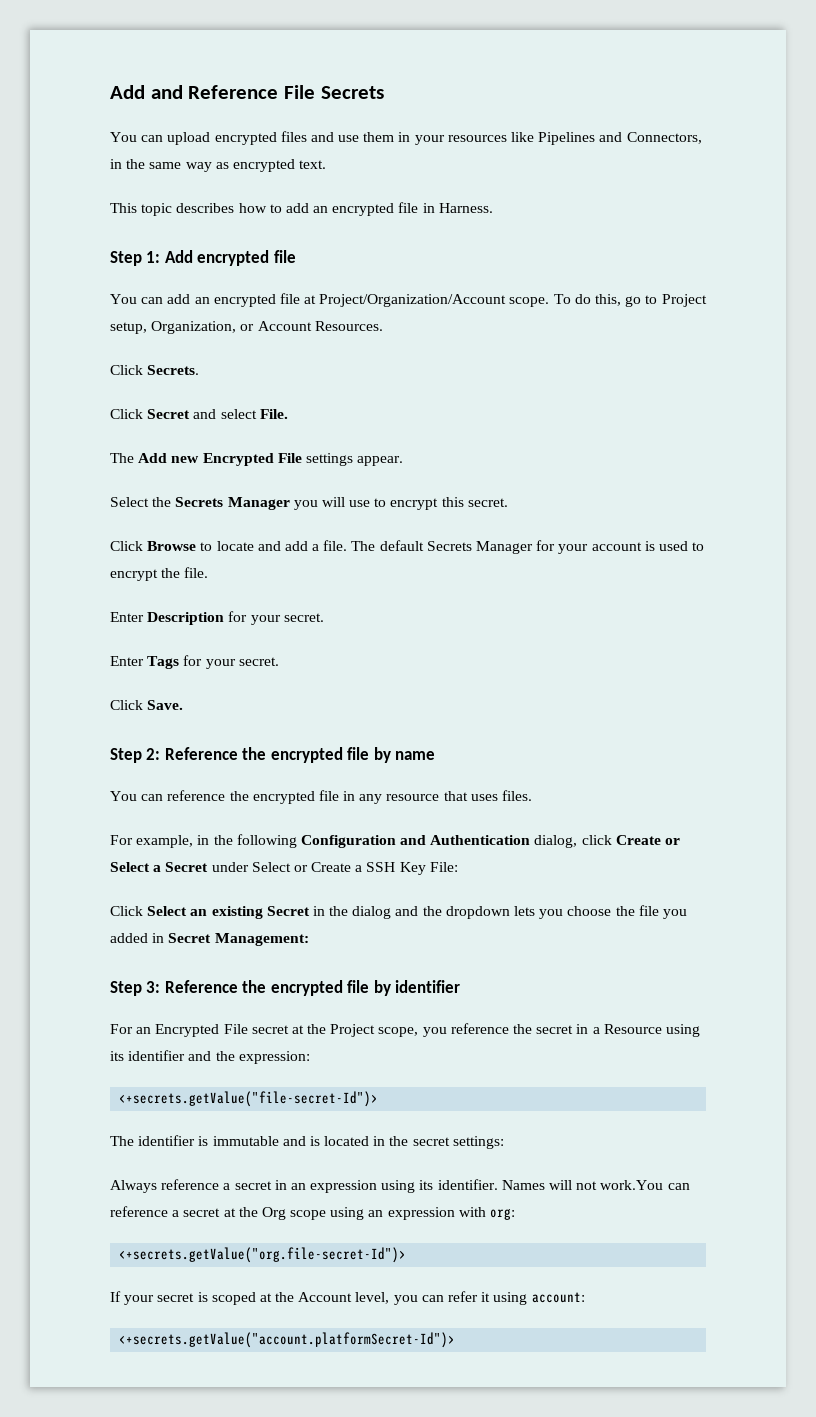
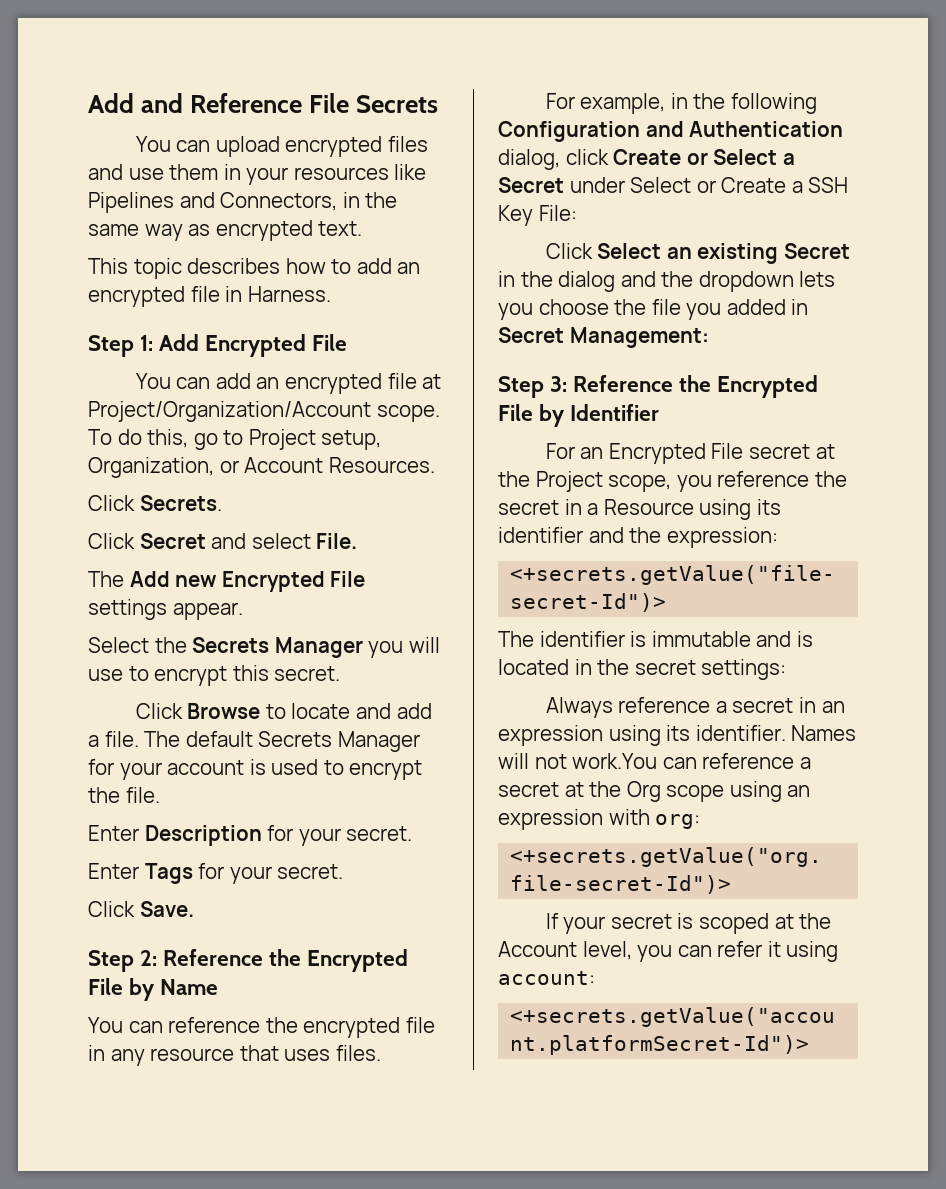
- Step 1: Add encrypted file
+ Step 1: Add Encrypted File
- Step 2: Reference the encrypted file by name
+ Step 2: Reference the Encrypted File by Name
- Step 3: Reference the encrypted file by identifier
+ Step 3: Reference the Encrypted File by Identifier

